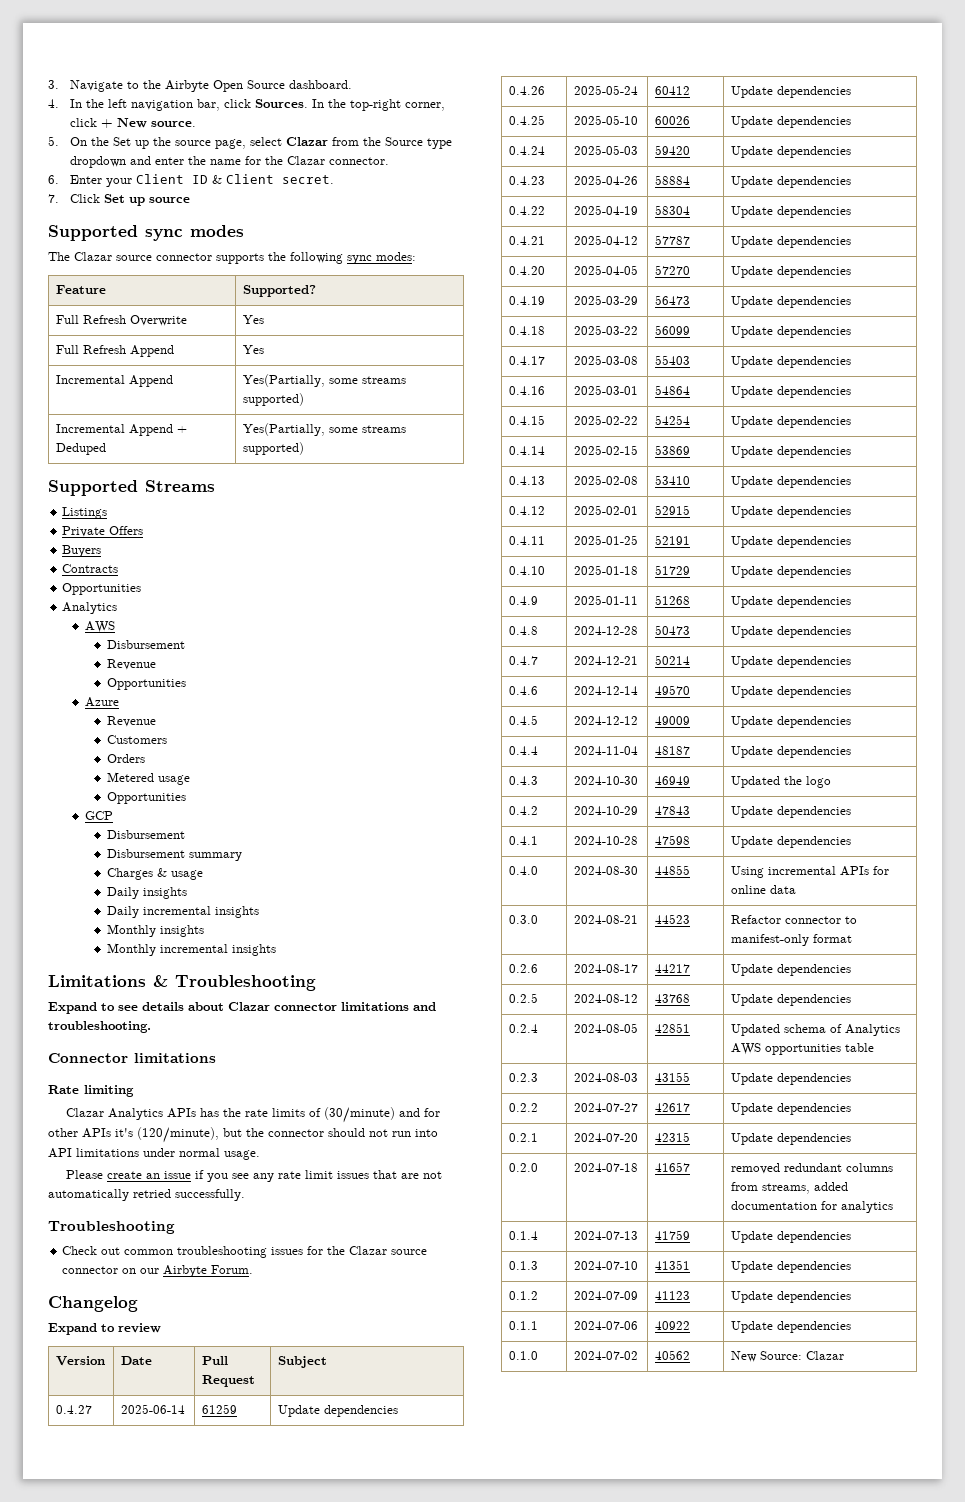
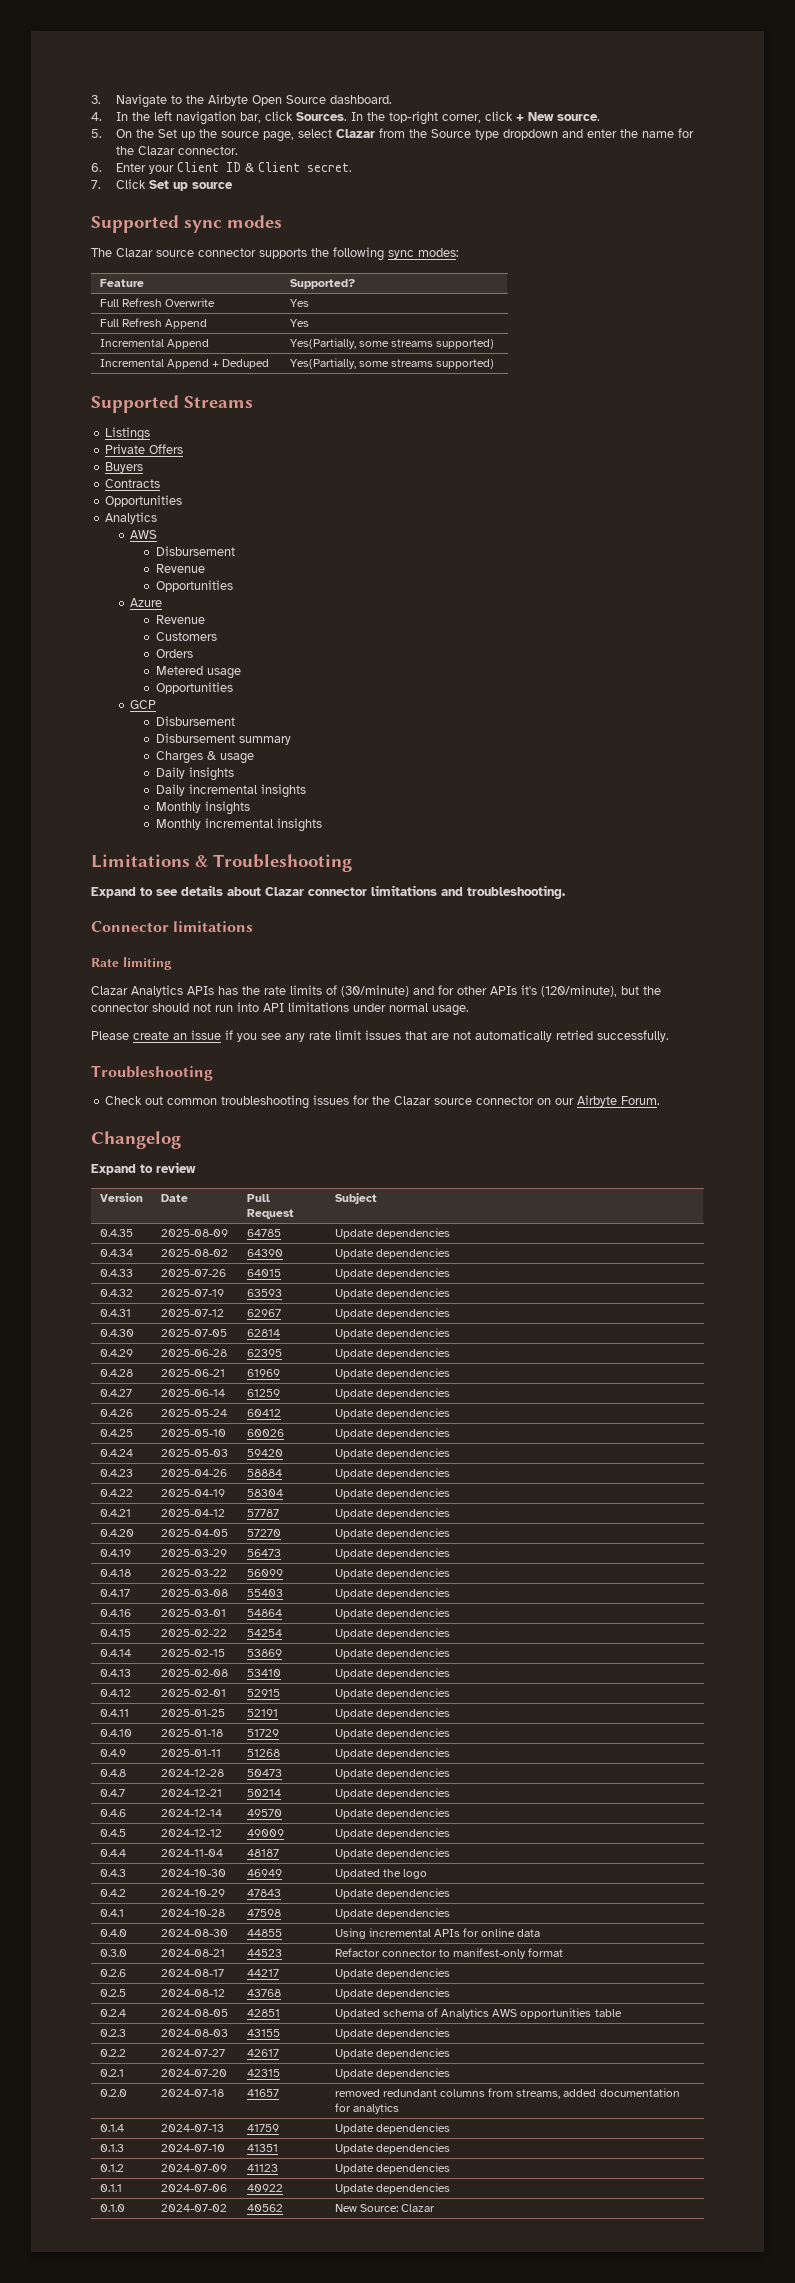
+ 0.4.35 | 2025-08-09 | 64785 | Update dependencies
+ 0.4.34 | 2025-08-02 | 64390 | Update dependencies
+ 0.4.33 | 2025-07-26 | 64015 | Update dependencies
+ 0.4.32 | 2025-07-19 | 63593 | Update dependencies
+ 0.4.31 | 2025-07-12 | 62967 | Update dependencies
+ 0.4.30 | 2025-07-05 | 62814 | Update dependencies
+ 0.4.29 | 2025-06-28 | 62395 | Update dependencies
+ 0.4.28 | 2025-06-21 | 61969 | Update dependencies

